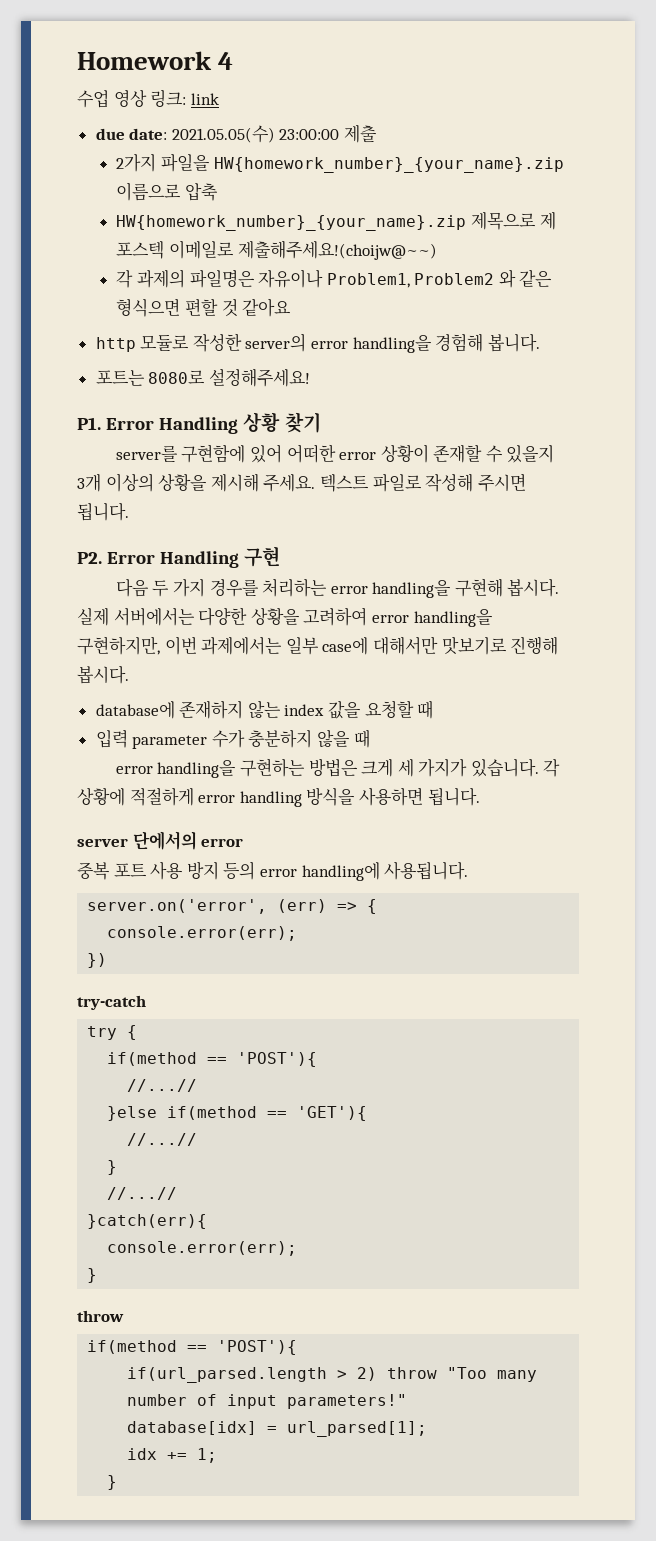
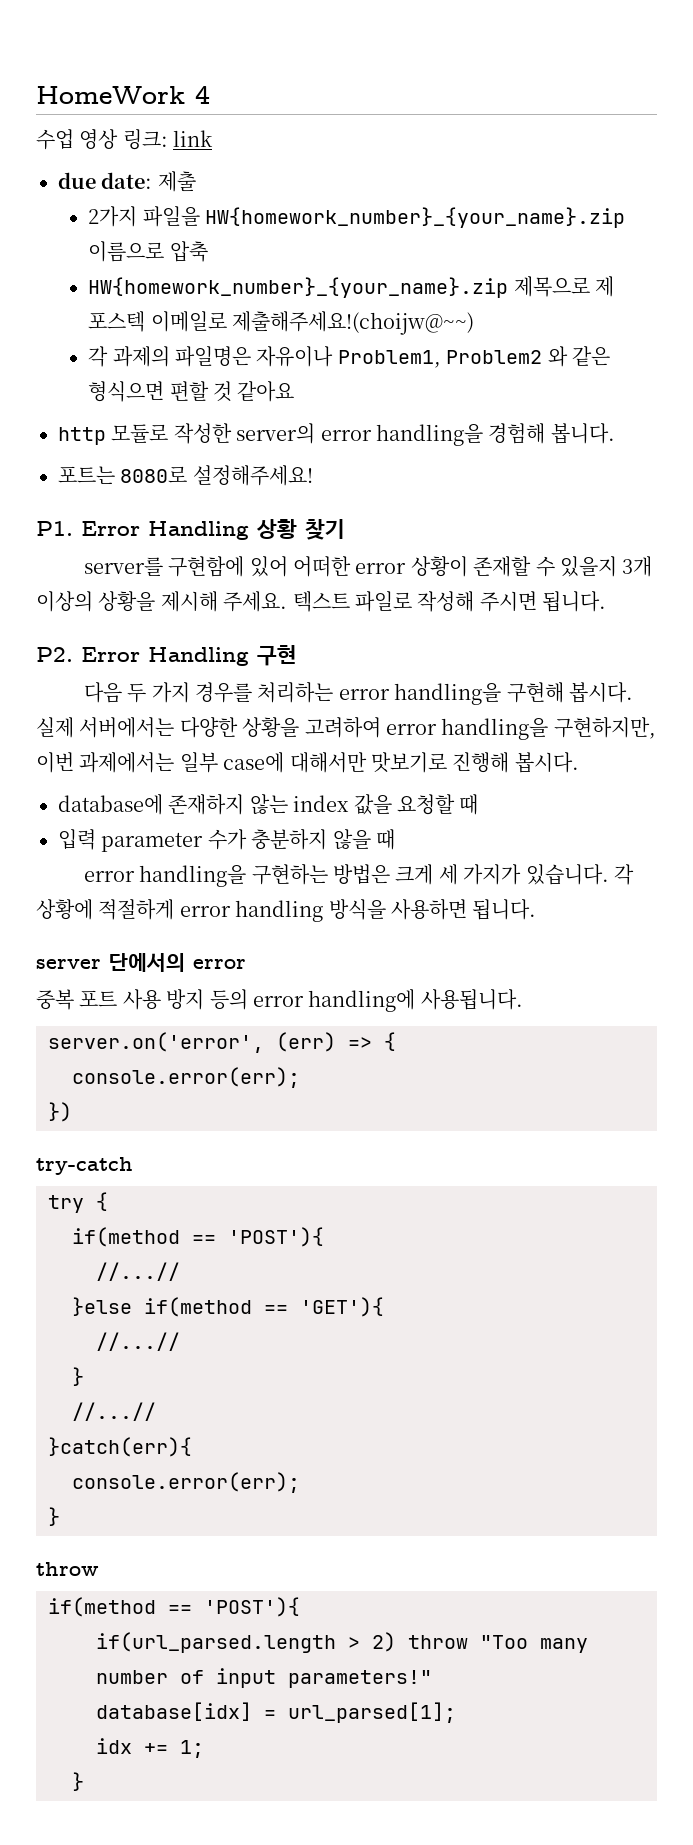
- Homework 4
+ HomeWork 4
- due date: 2021.05.05(수) 23:00:00 제출
+ due date: 제출

